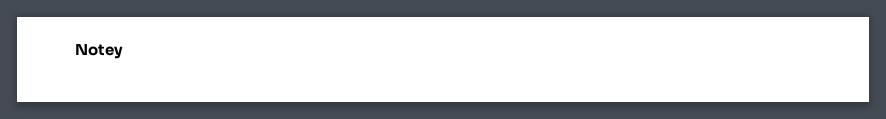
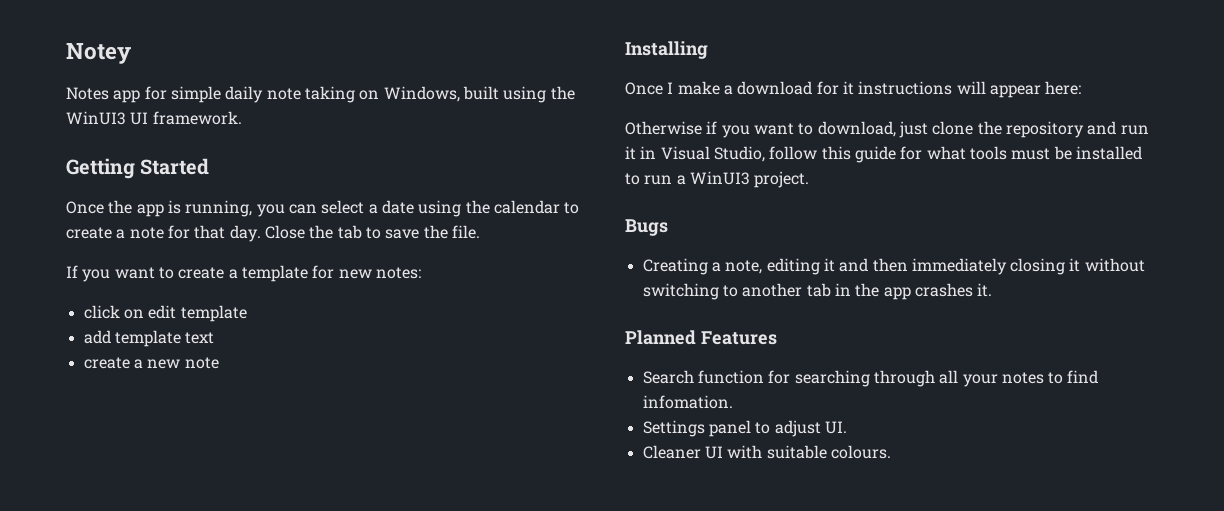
+ Notes app for simple daily note taking on Windows, built using the WinUI3 UI framework.
+ Getting Started
+ Once the app is running, you can select a date using the calendar to create a note for that day. Close the tab to save the file.
+ If you want to create a template for new notes:
+ click on edit template
+ add template text
+ create a new note
+ Installing
+ Once I make a download for it instructions will appear here:
+ Otherwise if you want to download, just clone the repository and run it in Visual Studio, follow this guide for what tools must be installed to run a WinUI3 project.
+ Bugs
+ Creating a note, editing it and then immediately closing it without switching to another tab in the app crashes it.
+ Planned Features
+ Search function for searching through all your notes to find infomation.
+ Settings panel to adjust UI.
+ Cleaner UI with suitable colours.

